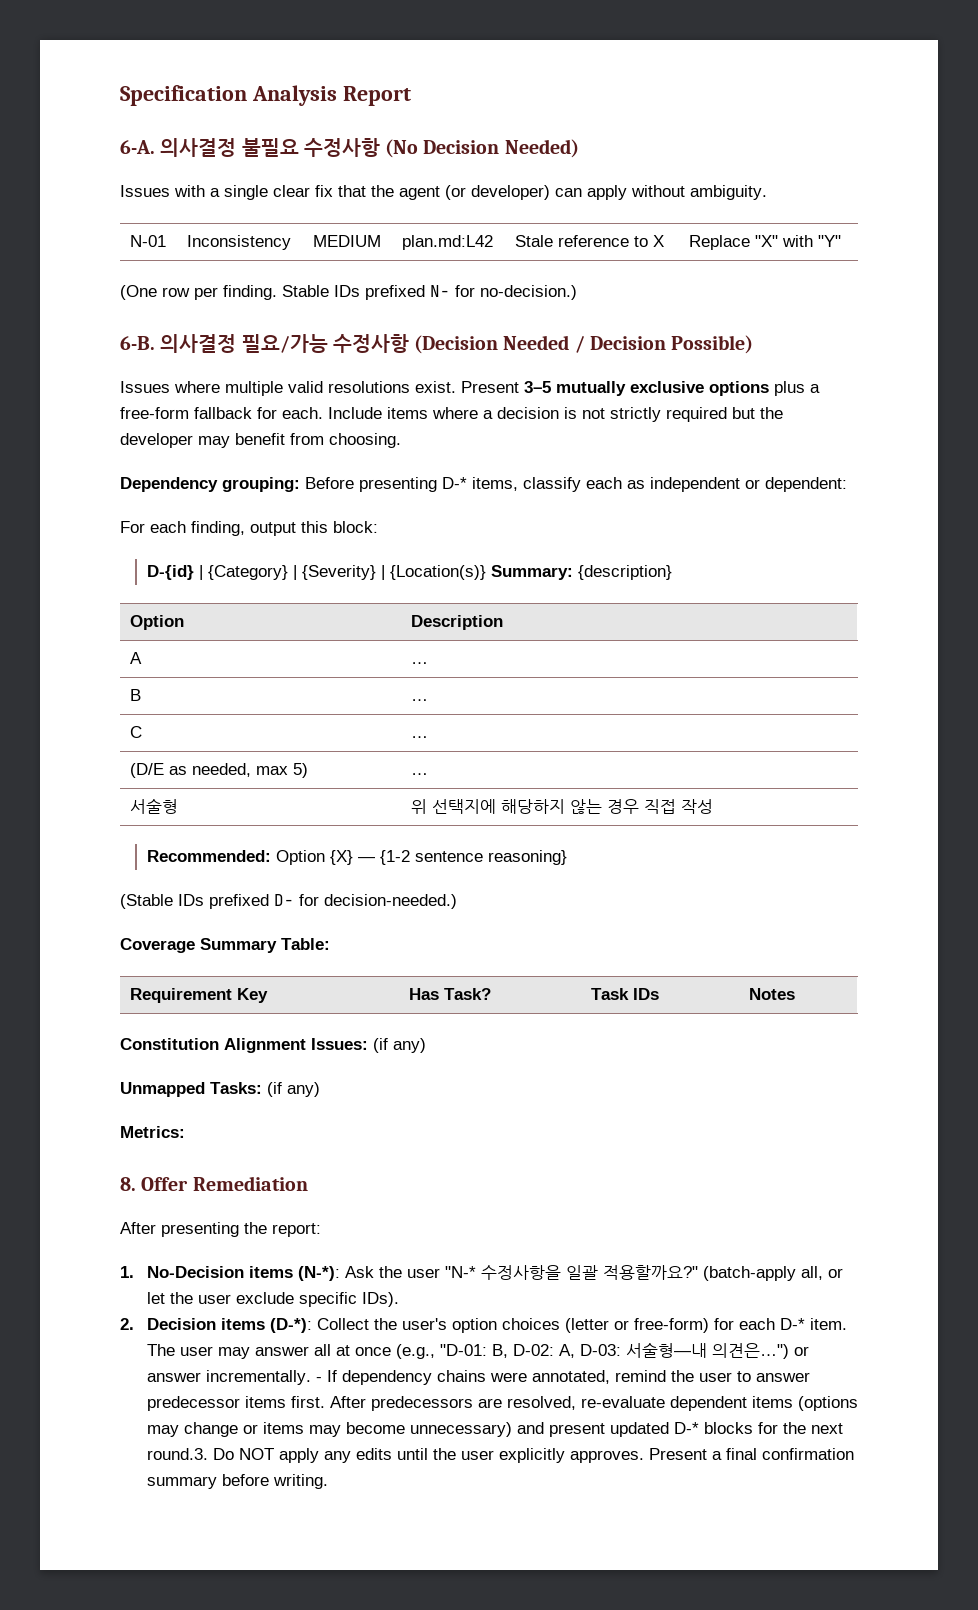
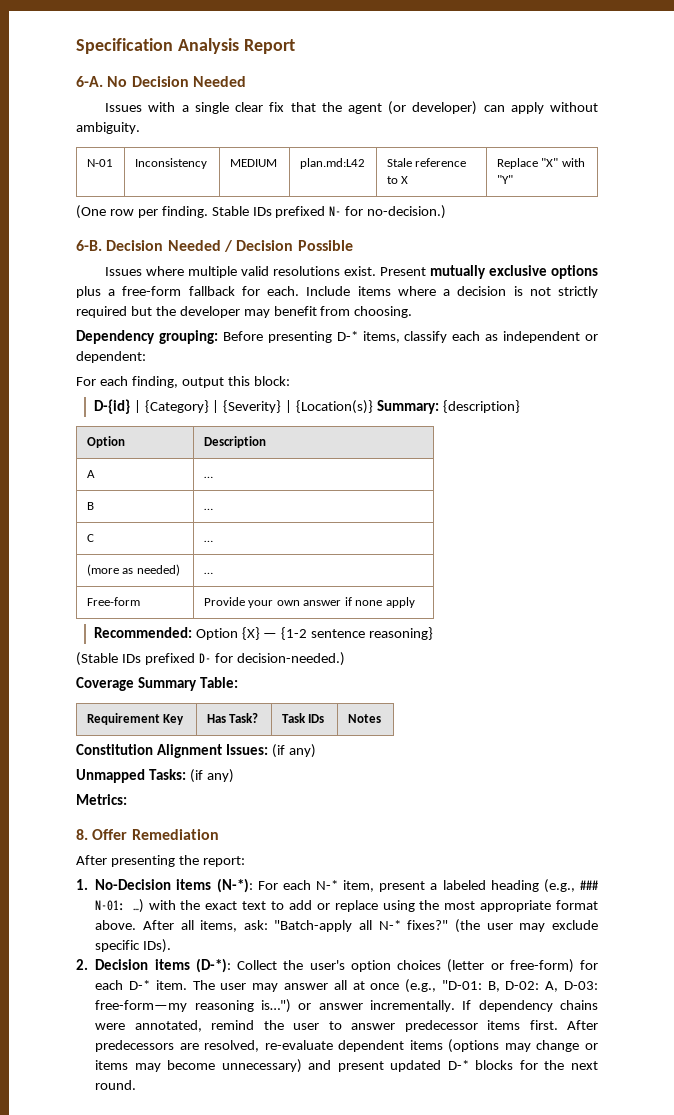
- 의사결정 불필요 수정사항 (No Decision Needed)
+ No Decision Needed
- 의사결정 필요/가능 수정사항 (Decision Needed / Decision Possible)
+ Decision Needed / Decision Possible
- Present 3–5 mutually exclusive options plus a free-form fallback for each.
+ Present mutually exclusive options plus a free-form fallback for each.
- (D/E as needed, max 5) | …
- 서술형 | 위 선택지에 해당하지 않는 경우 직접 작성
+ (more as needed) | …
+ Free-form | Provide your own answer if none apply
- 1. No-Decision items (N-*): Ask the user "N-* 수정사항을 일괄 적용할까요?" (batch-apply all, or let the user exclude specific IDs).
+ 1. No-Decision items (N-*): For each N-* item, present a labeled heading (e.g., ### N-01: …) with the exact text to add or replace using the most appropriate format above. After all items, ask: "Batch-apply all N-* fixes?" (the user may exclude specific IDs).
- The user may answer all at once (e.g., "D-01: B, D-02: A, D-03: 서술형—내 의견은…") or answer incrementally.
+ The user may answer all at once (e.g., "D-01: B, D-02: A, D-03: free-form—my reasoning is…") or answer incrementally.
- - If dependency chains were annotated, remind the user to answer predecessor items first.
+ If dependency chains were annotated, remind the user to answer predecessor items first.
- After predecessors are resolved, re-evaluate dependent items (options may change or items may become unnecessary) and present updated D-* blocks for the next round.3. Do NOT apply any edits until the user explicitly approves. Present a final confirmation summary before writing.
+ After predecessors are resolved, re-evaluate dependent items (options may change or items may become unnecessary) and present updated D-* blocks for the next round.

